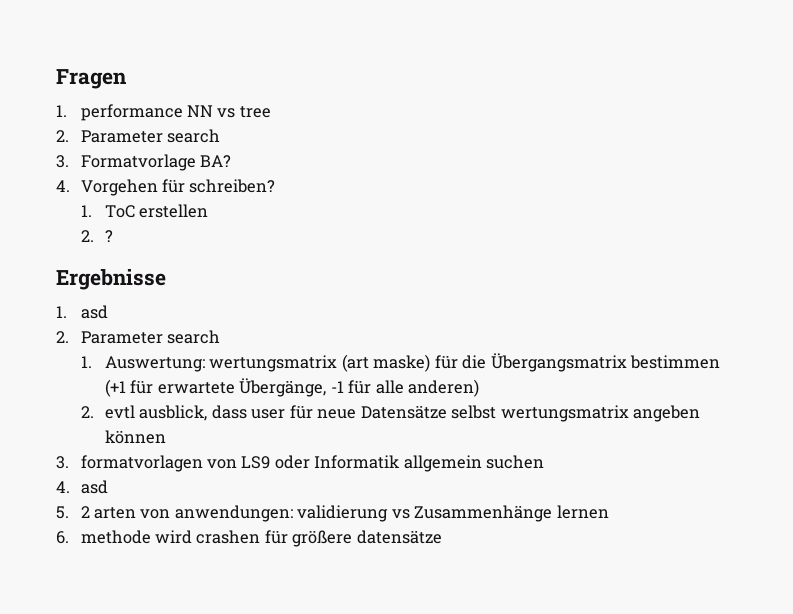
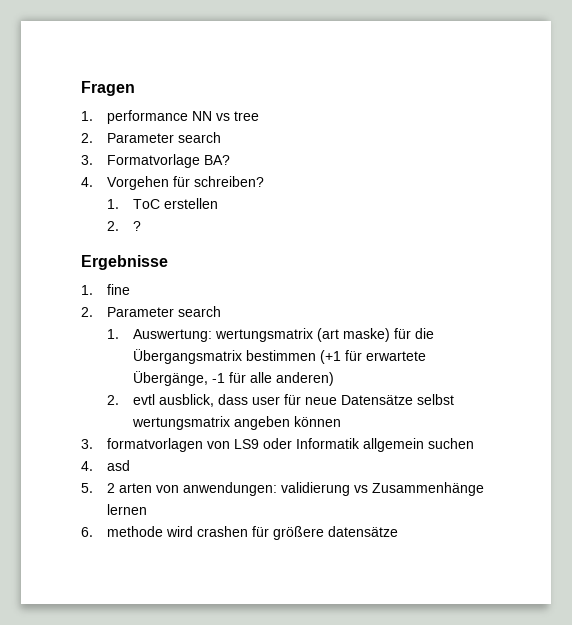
- 1. asd
+ 1. fine

